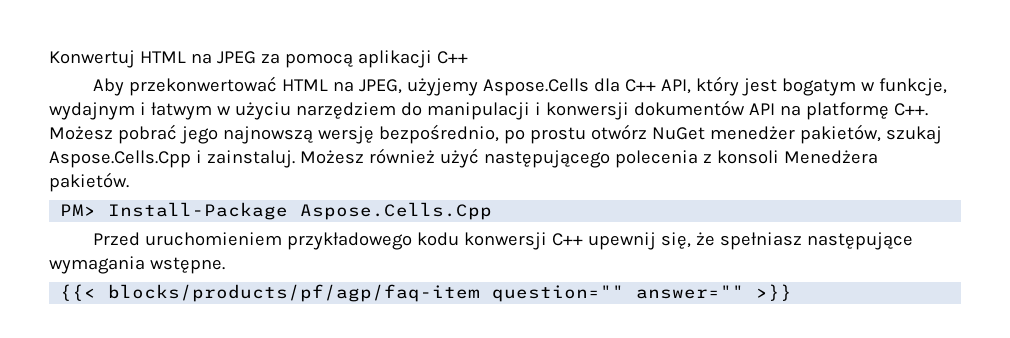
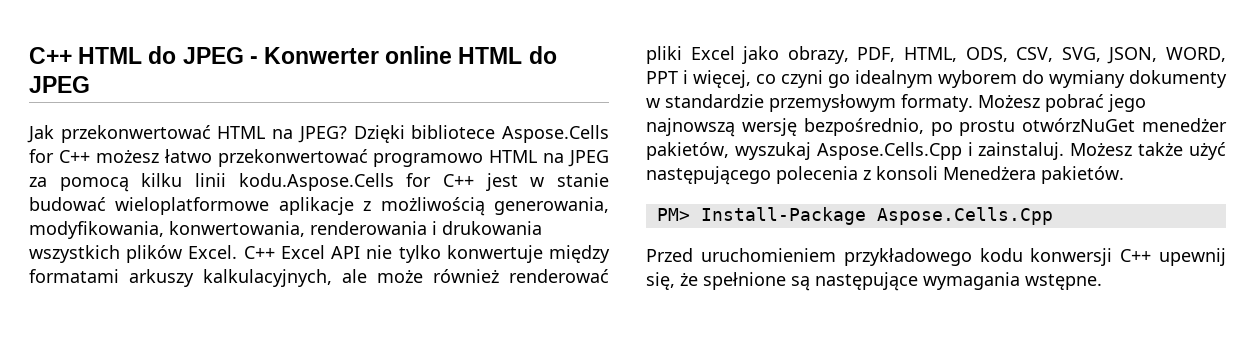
- Konwertuj HTML na JPEG za pomocą aplikacji C++
- Aby przekonwertować HTML na JPEG, użyjemy Aspose.Cells dla C++ API, który jest bogatym w funkcje, wydajnym i łatwym w użyciu narzędziem do manipulacji i konwersji dokumentów API na platformę C++. Możesz pobrać jego najnowszą wersję bezpośrednio, po prostu otwórz NuGet menedżer pakietów, szukaj Aspose.Cells.Cpp i zainstaluj.
+ C++ HTML do JPEG - Konwerter online HTML do JPEG
+ Jak przekonwertować HTML na JPEG? Dzięki bibliotece Aspose.Cells for C++ możesz łatwo przekonwertować programowo HTML na JPEG za pomocą kilku linii kodu.Aspose.Cells for C++ jest w stanie budować wieloplatformowe aplikacje z możliwością generowania, modyfikowania, konwertowania, renderowania i drukowania wszystkich plików Excel. C++ Excel API nie tylko konwertuje między formatami arkuszy kalkulacyjnych, ale może również renderować pliki Excel jako obrazy, PDF, HTML, ODS, CSV, SVG, JSON, WORD, PPT i więcej, co czyni go idealnym wyborem do wymiany dokumenty w standardzie przemysłowym formaty. Możesz pobrać jego najnowszą wersję bezpośrednio, po prostu otwórzNuGet menedżer pakietów, wyszukaj Aspose.Cells.Cpp i zainstaluj.
- Możesz również użyć następującego polecenia z konsoli Menedżera pakietów.
+ Możesz także użyć następującego polecenia z konsoli Menedżera pakietów.
- Przed uruchomieniem przykładowego kodu konwersji C++ upewnij się, że spełniasz następujące wymagania wstępne.
+ Przed uruchomieniem przykładowego kodu konwersji C++ upewnij się, że spełnione są następujące wymagania wstępne.
- {{< blocks/products/pf/agp/faq-item question="" answer="" >}}

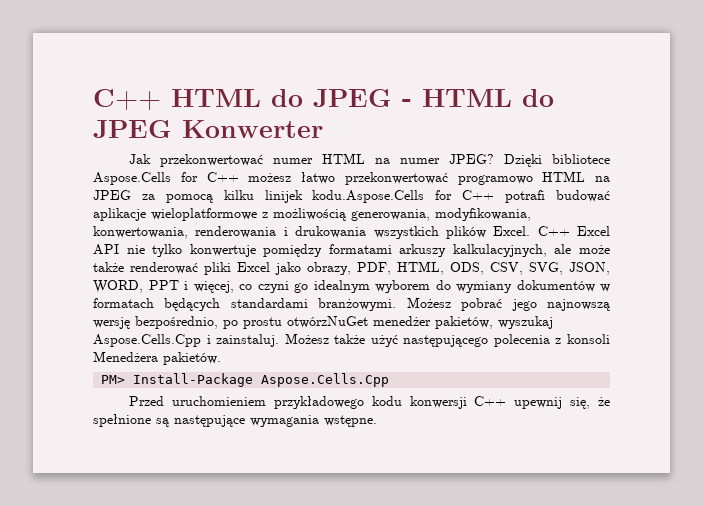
- C++ HTML do JPEG - Konwerter online HTML do JPEG
+ C++ HTML do JPEG - HTML do JPEG Konwerter
- Jak przekonwertować HTML na JPEG?
+ Jak przekonwertować numer HTML na numer JPEG?
- Dzięki bibliotece Aspose.Cells for C++ możesz łatwo przekonwertować programowo HTML na JPEG za pomocą kilku linii kodu.Aspose.Cells for C++ jest w stanie budować wieloplatformowe aplikacje z możliwością generowania, modyfikowania, konwertowania, renderowania i drukowania wszystkich plików Excel.
+ Dzięki bibliotece Aspose.Cells for C++ możesz łatwo przekonwertować programowo HTML na JPEG za pomocą kilku linijek kodu.Aspose.Cells for C++ potrafi budować aplikacje wieloplatformowe z możliwością generowania, modyfikowania, konwertowania, renderowania i drukowania wszystkich plików Excel.
- C++ Excel API nie tylko konwertuje między formatami arkuszy kalkulacyjnych, ale może również renderować pliki Excel jako obrazy, PDF, HTML, ODS, CSV, SVG, JSON, WORD, PPT i więcej, co czyni go idealnym wyborem do wymiany dokumenty w standardzie przemysłowym formaty.
+ C++ Excel API nie tylko konwertuje pomiędzy formatami arkuszy kalkulacyjnych, ale może także renderować pliki Excel jako obrazy, PDF, HTML, ODS, CSV, SVG, JSON, WORD, PPT i więcej, co czyni go idealnym wyborem do wymiany dokumentów w formatach będących standardami branżowymi.

